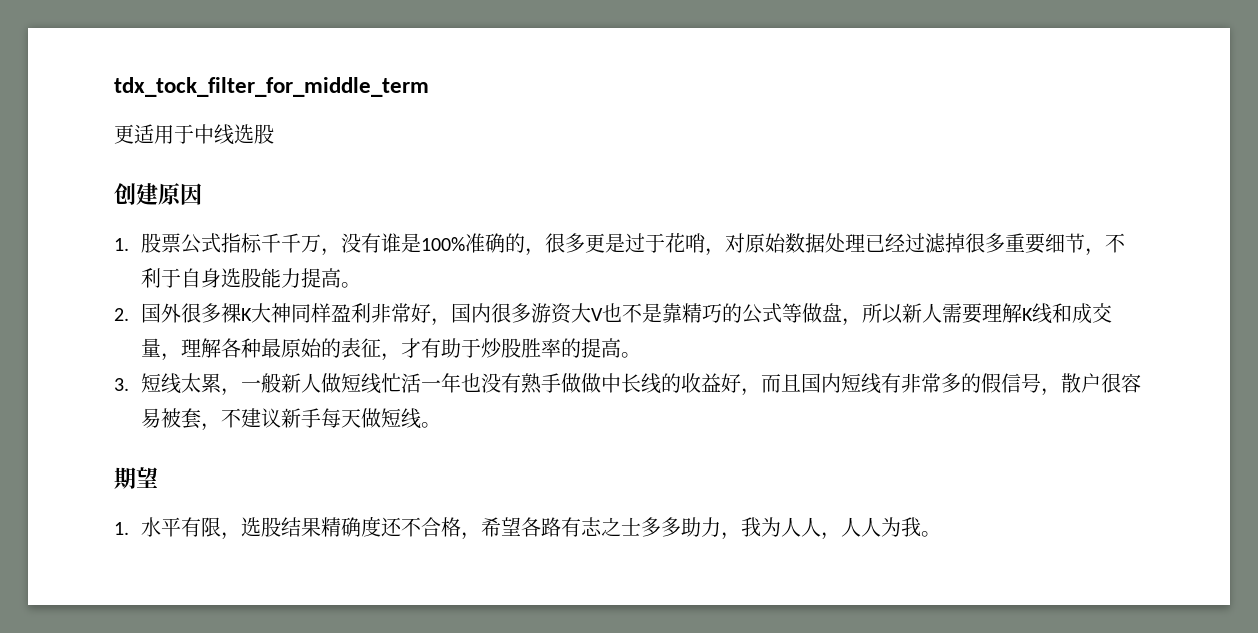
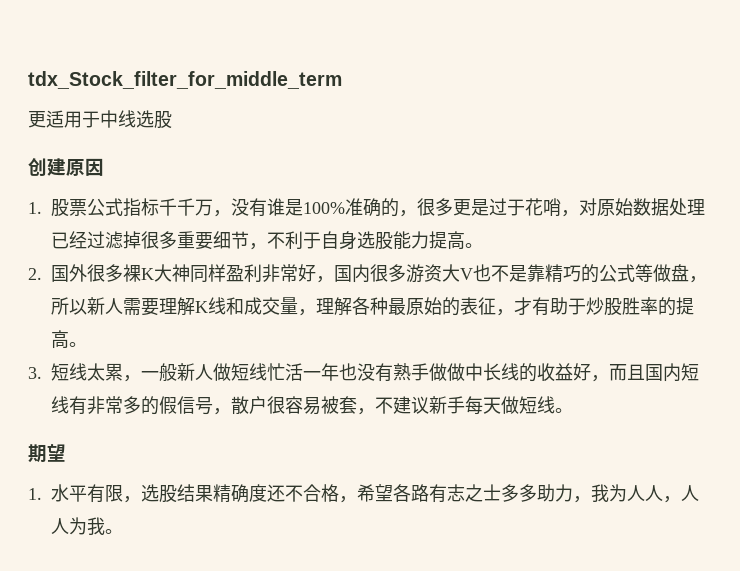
- tdx_tock_filter_for_middle_term
+ tdx_Stock_filter_for_middle_term

